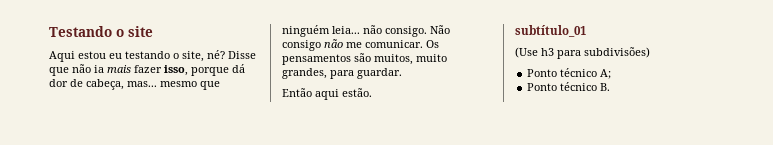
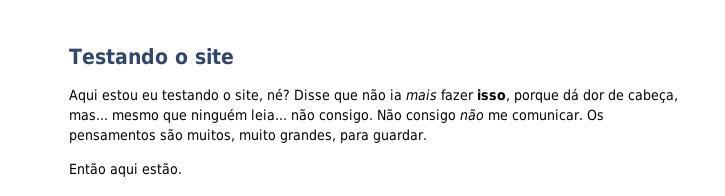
- subtítulo_01
- (Use h3 para subdivisões)
- Ponto técnico A;
- Ponto técnico B.

